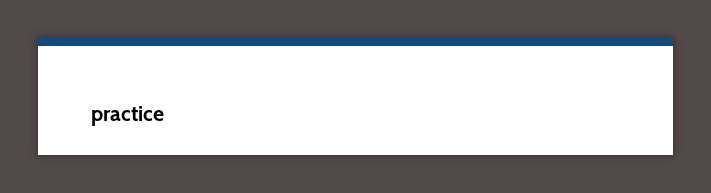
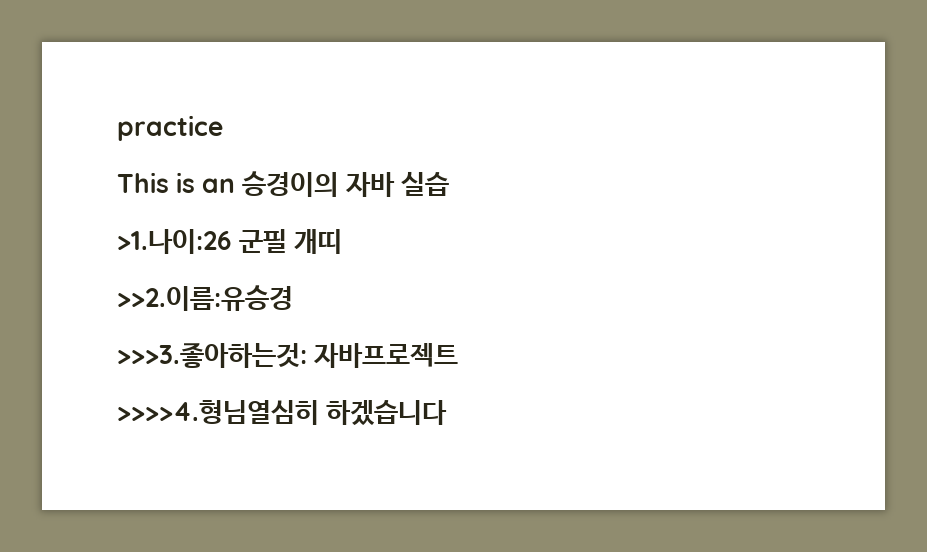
+ This is an 승경이의 자바 실습
+ >1.나이:26 군필 개띠
+ >>2.이름:유승경
+ >>>3.좋아하는것: 자바프로젝트
+ >>>>4.형님열심히 하겠습니다

